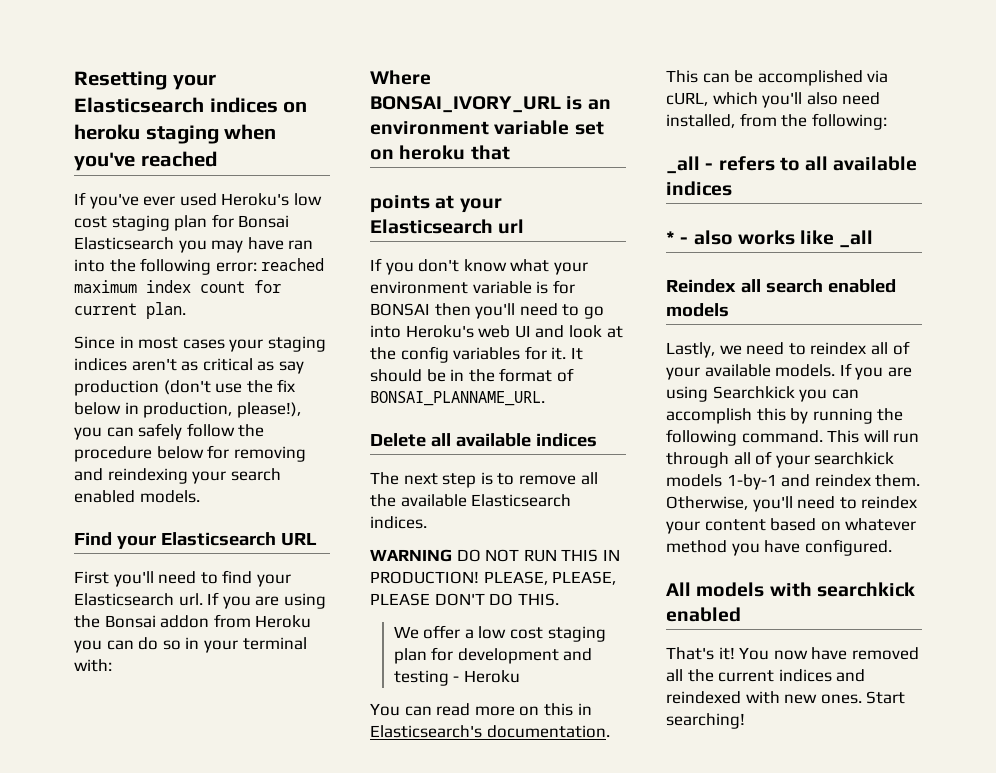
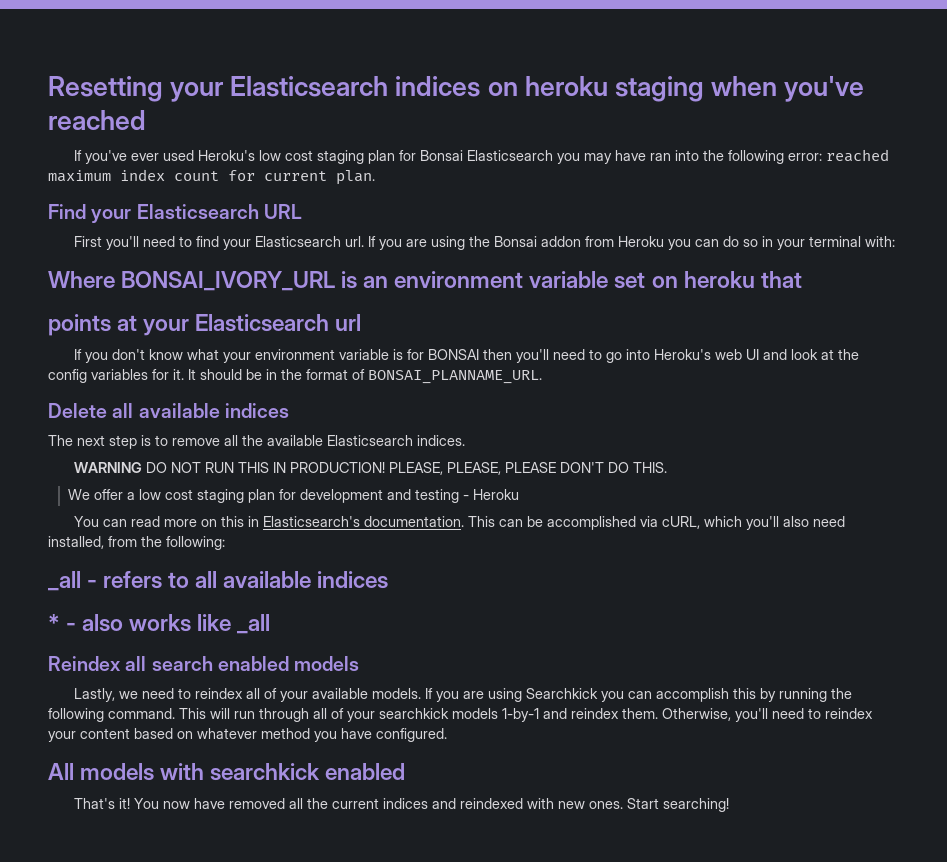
- Since in most cases your staging indices aren't as critical as say production (don't use the fix below in production, please!), you can safely follow the procedure below for removing and reindexing your search enabled models.

